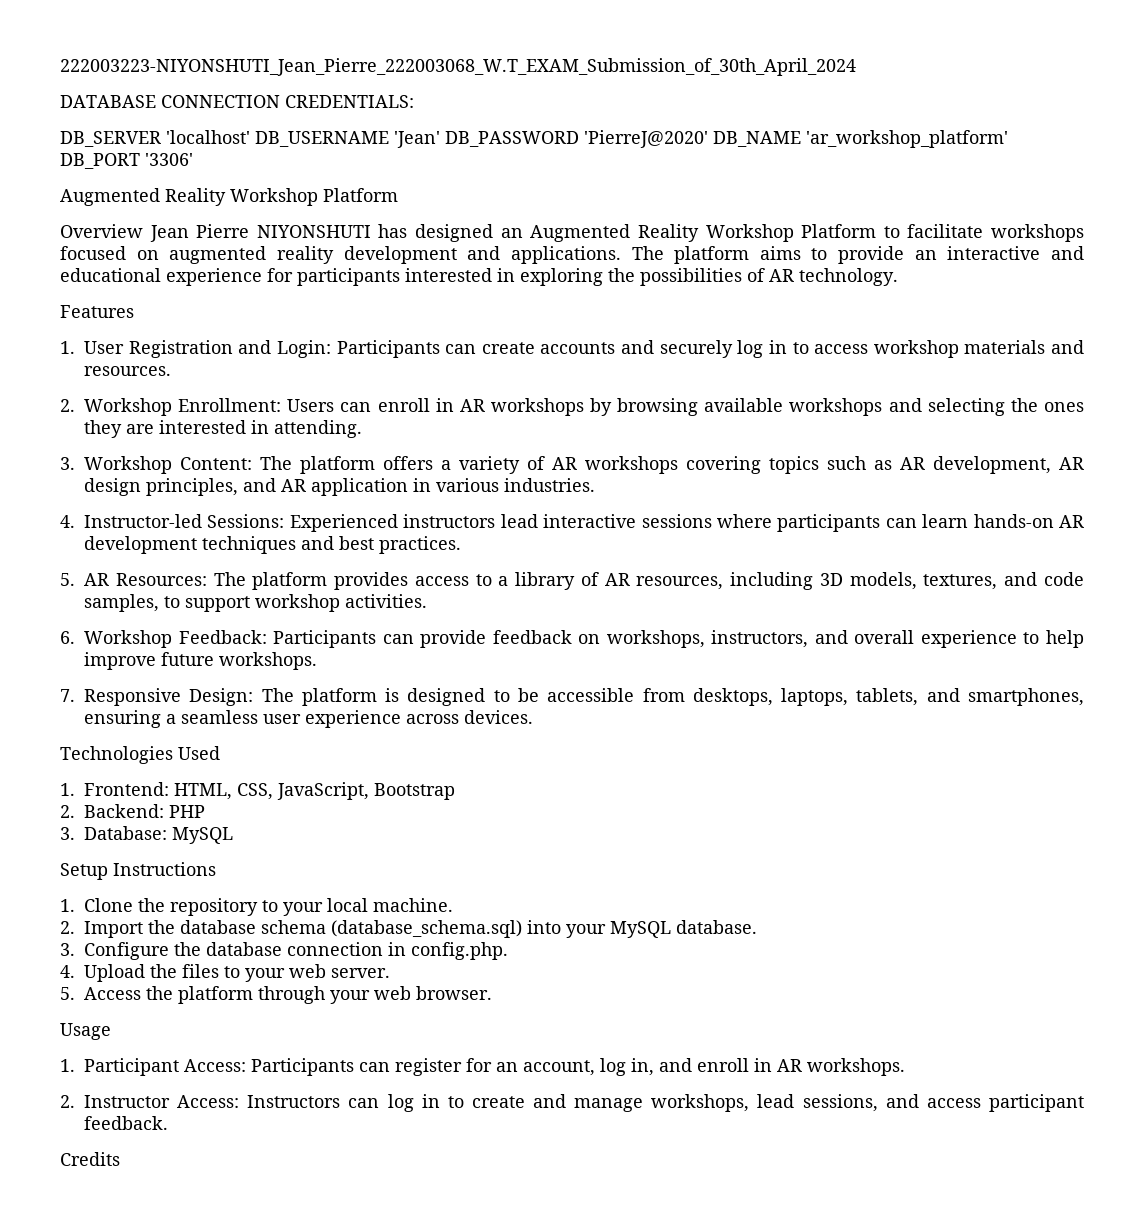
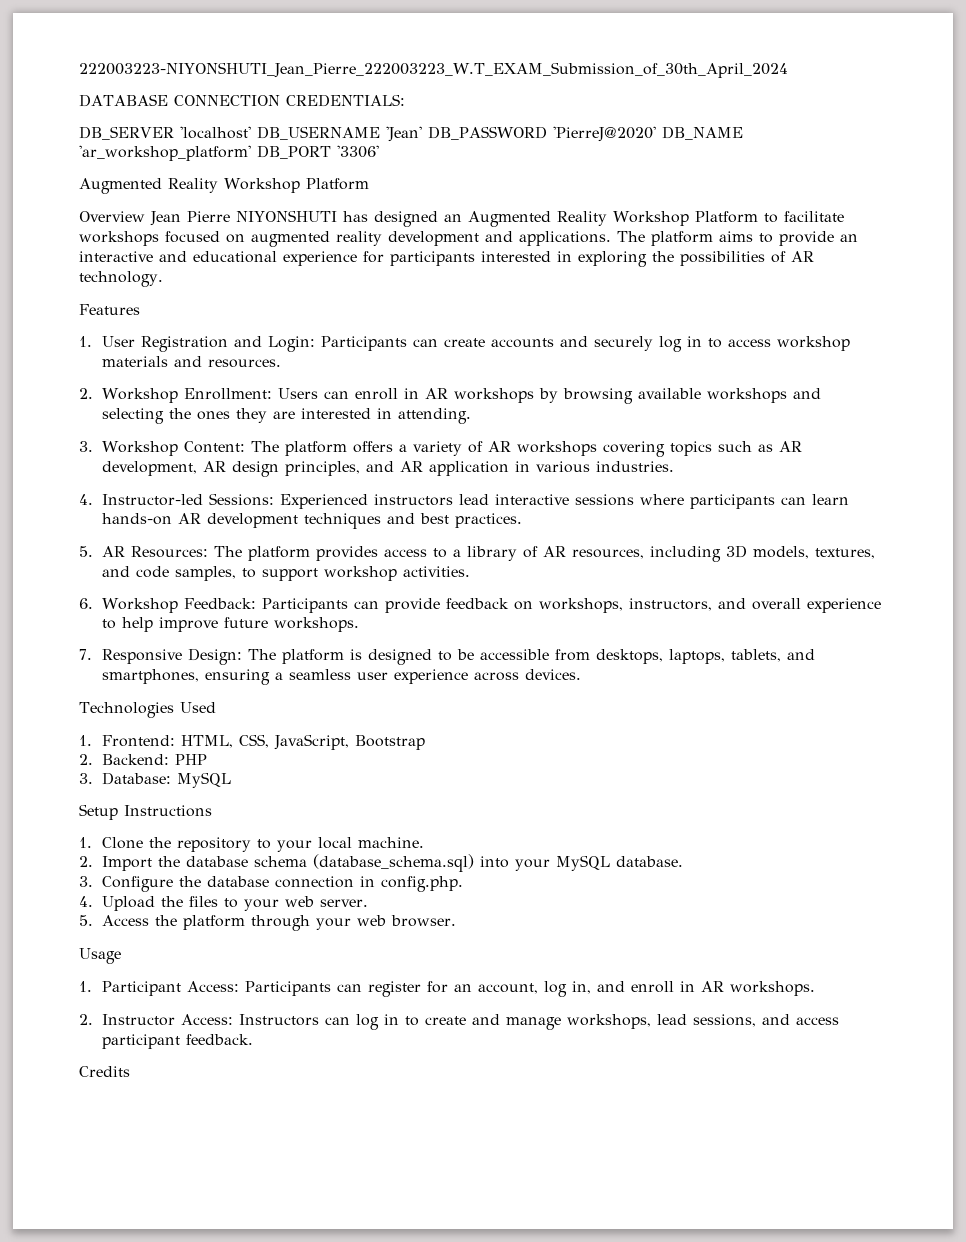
- 222003223-NIYONSHUTI_Jean_Pierre_222003068_W.T_EXAM_Submission_of_30th_April_2024
+ 222003223-NIYONSHUTI_Jean_Pierre_222003223_W.T_EXAM_Submission_of_30th_April_2024

